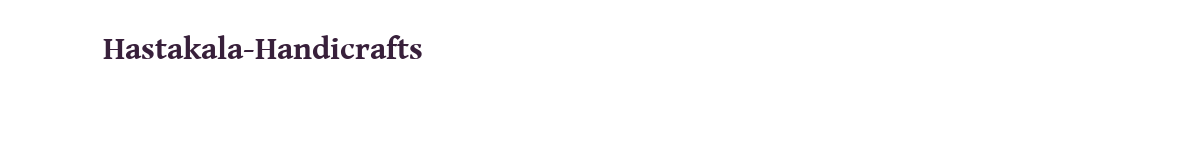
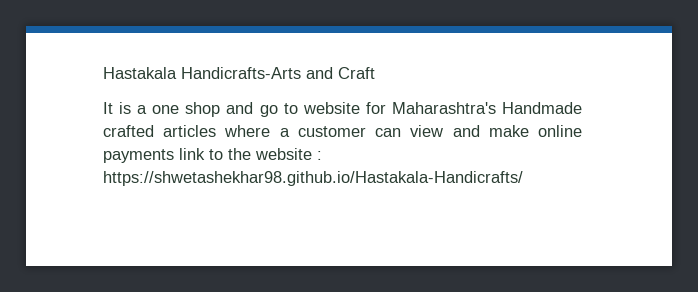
- Hastakala-Handicrafts
+ Hastakala Handicrafts-Arts and Craft
+ It is a one shop and go to website for Maharashtra's Handmade crafted articles where a customer can view and make online payments link to the website : https://shwetashekhar98.github.io/Hastakala-Handicrafts/

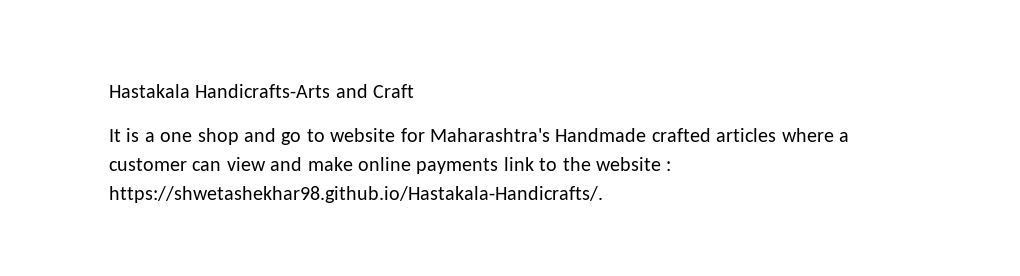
- It is a one shop and go to website for Maharashtra's Handmade crafted articles where a customer can view and make online payments link to the website : https://shwetashekhar98.github.io/Hastakala-Handicrafts/
+ It is a one shop and go to website for Maharashtra's Handmade crafted articles where a customer can view and make online payments link to the website : https://shwetashekhar98.github.io/Hastakala-Handicrafts/.

